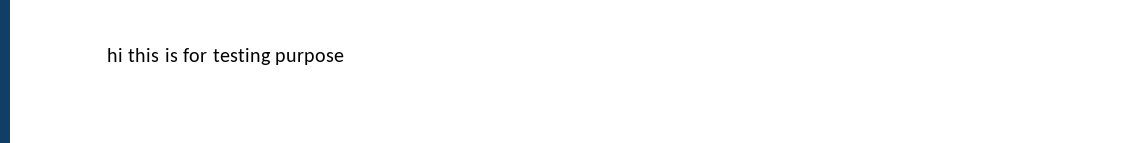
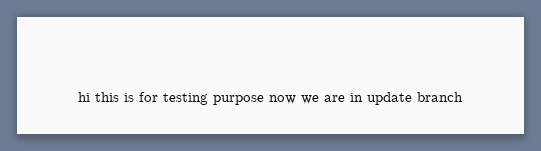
- hi this is for testing purpose
+ hi this is for testing purpose now we are in update branch

